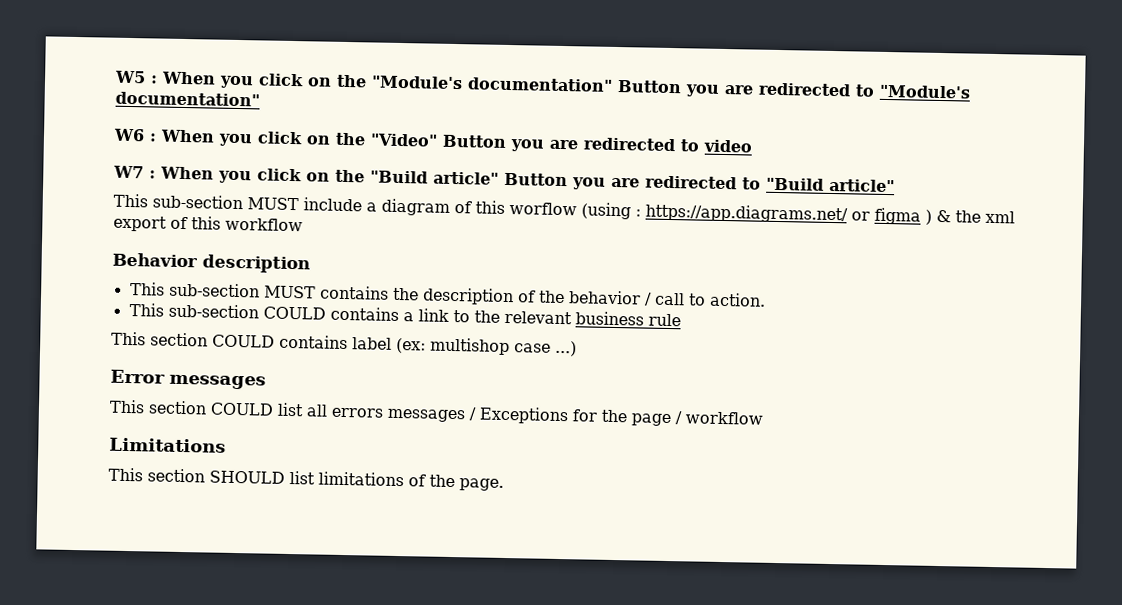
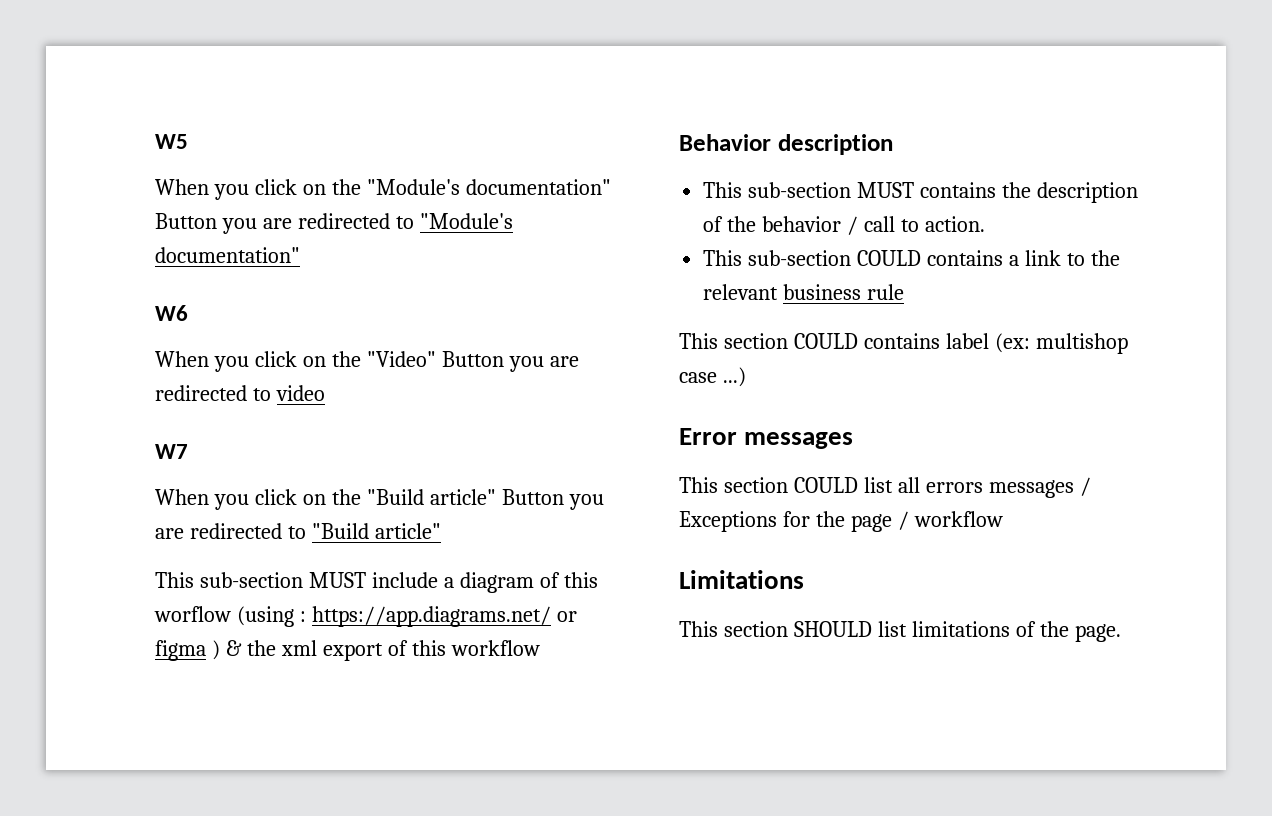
- W5 : When you click on the "Module's documentation" Button you are redirected to "Module's documentation"
+ W5
+ When you click on the "Module's documentation" Button you are redirected to "Module's documentation"
- W6 : When you click on the "Video" Button you are redirected to video
+ W6
+ When you click on the "Video" Button you are redirected to video
- W7 : When you click on the "Build article" Button you are redirected to "Build article"
+ W7
+ When you click on the "Build article" Button you are redirected to "Build article"

